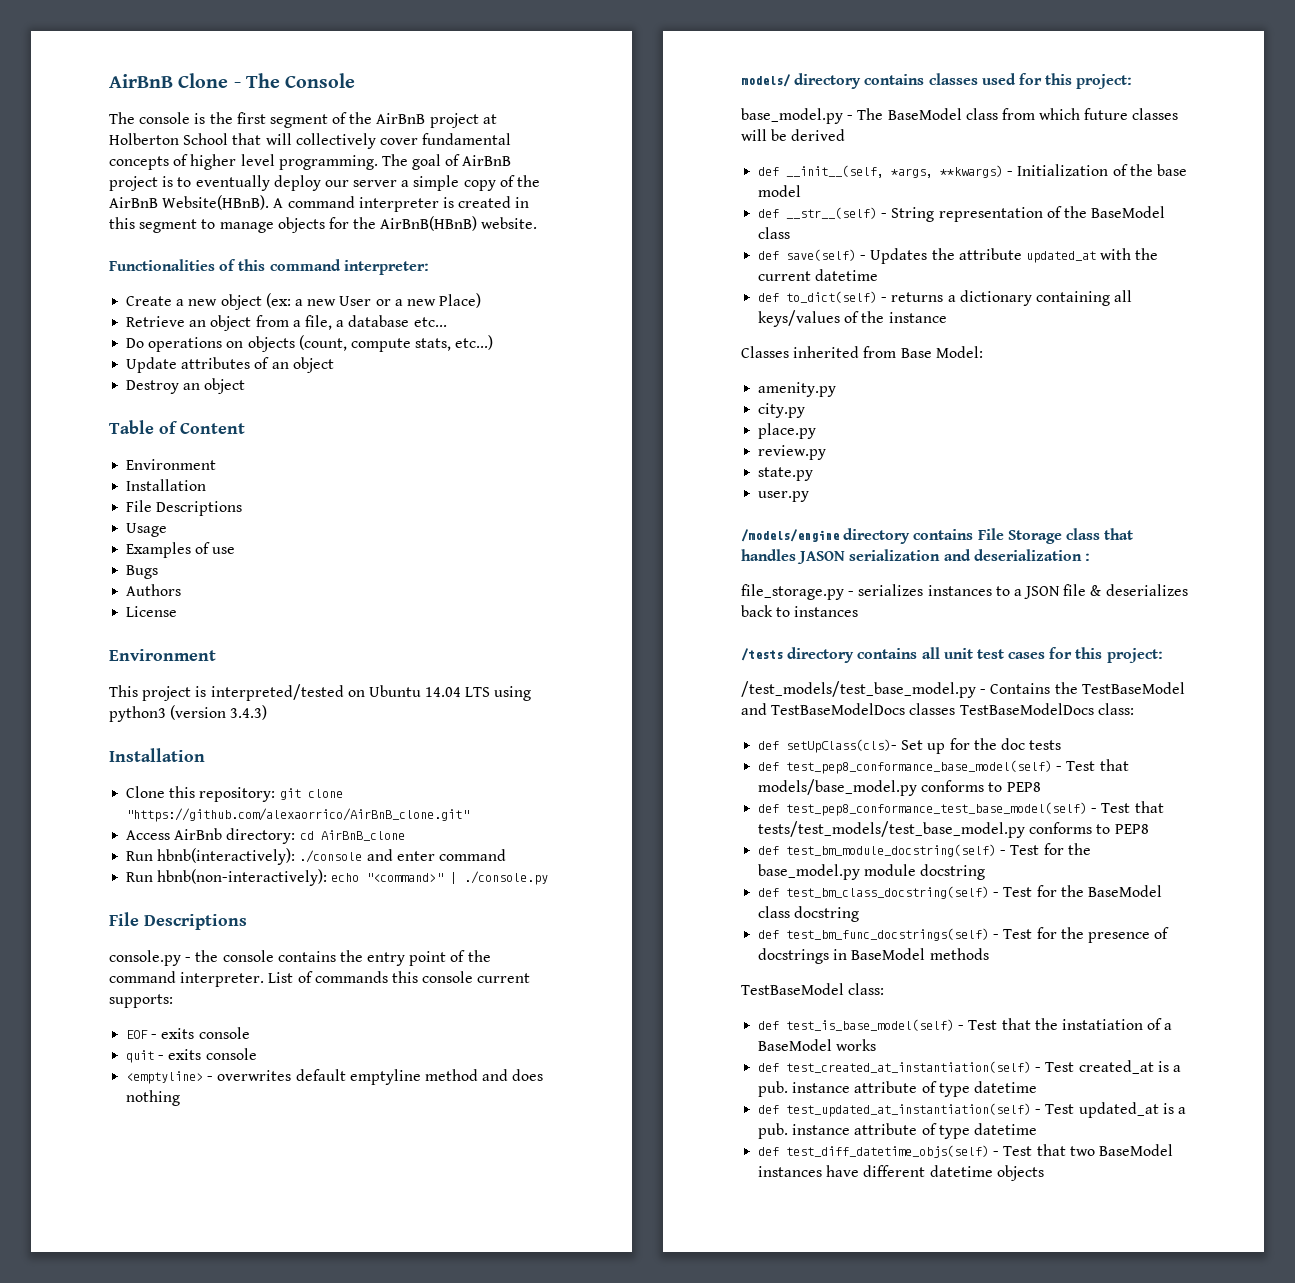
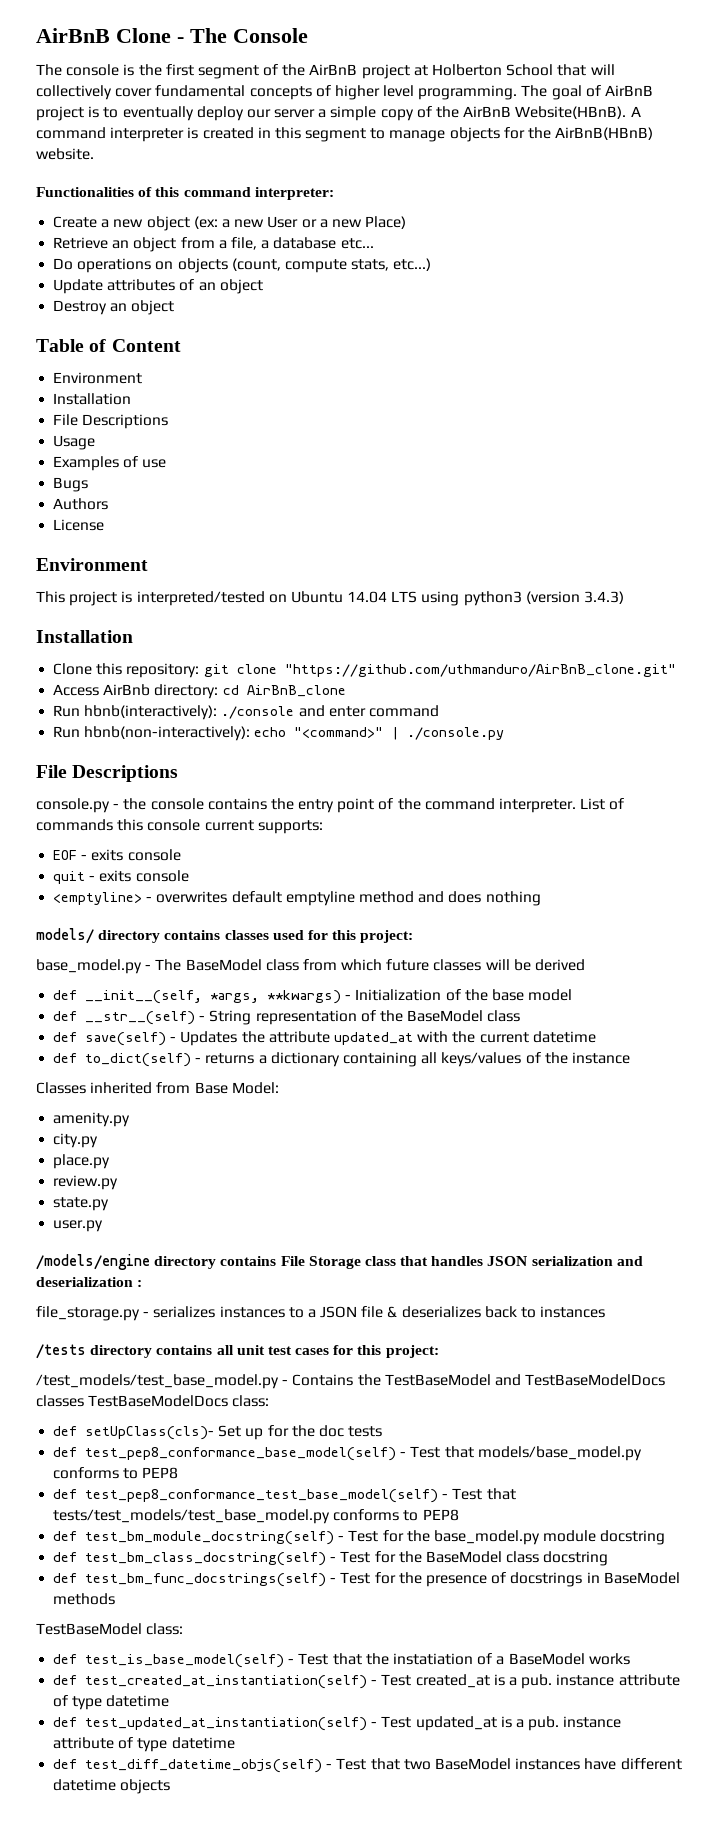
- Clone this repository: git clone "https://github.com/alexaorrico/AirBnB_clone.git"
+ Clone this repository: git clone "https://github.com/uthmanduro/AirBnB_clone.git"
- /models/engine directory contains File Storage class that handles JASON serialization and deserialization :
+ /models/engine directory contains File Storage class that handles JSON serialization and deserialization :

